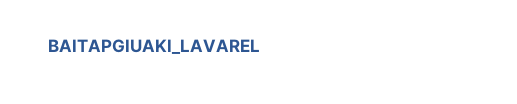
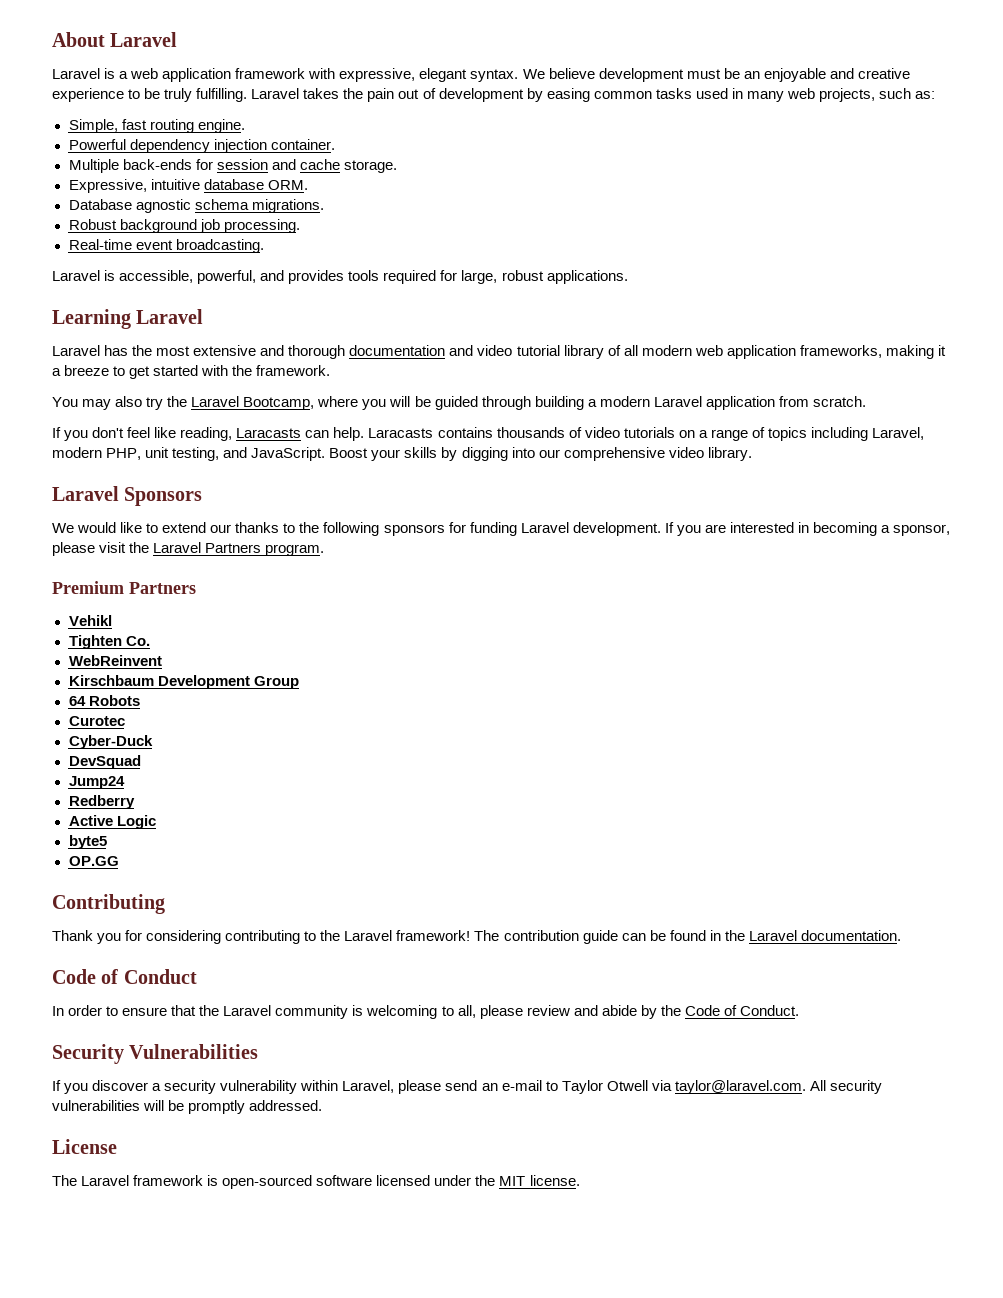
- BAITAPGIUAKI_LAVAREL
+ About Laravel
+ Laravel is a web application framework with expressive, elegant syntax. We believe development must be an enjoyable and creative experience to be truly fulfilling. Laravel takes the pain out of development by easing common tasks used in many web projects, such as:
+ Simple, fast routing engine.
+ Powerful dependency injection container.
+ Multiple back-ends for session and cache storage.
+ Expressive, intuitive database ORM.
+ Database agnostic schema migrations.
+ Robust background job processing.
+ Real-time event broadcasting.
+ Laravel is accessible, powerful, and provides tools required for large, robust applications.
+ Learning Laravel
+ Laravel has the most extensive and thorough documentation and video tutorial library of all modern web application frameworks, making it a breeze to get started with the framework.
+ You may also try the Laravel Bootcamp, where you will be guided through building a modern Laravel application from scratch.
+ If you don't feel like reading, Laracasts can help. Laracasts contains thousands of video tutorials on a range of topics including Laravel, modern PHP, unit testing, and JavaScript. Boost your skills by digging into our comprehensive video library.
+ Laravel Sponsors
+ We would like to extend our thanks to the following sponsors for funding Laravel development. If you are interested in becoming a sponsor, please visit the Laravel Partners program.
+ Premium Partners
+ Vehikl
+ Tighten Co.
+ WebReinvent
+ Kirschbaum Development Group
+ 64 Robots
+ Curotec
+ Cyber-Duck
+ DevSquad
+ Jump24
+ Redberry
+ Active Logic
+ byte5
+ OP.GG
+ Contributing
+ Thank you for considering contributing to the Laravel framework! The contribution guide can be found in the Laravel documentation.
+ Code of Conduct
+ In order to ensure that the Laravel community is welcoming to all, please review and abide by the Code of Conduct.
+ Security Vulnerabilities
+ If you discover a security vulnerability within Laravel, please send an e-mail to Taylor Otwell via taylor@laravel.com. All security vulnerabilities will be promptly addressed.
+ License
+ The Laravel framework is open-sourced software licensed under the MIT license.

